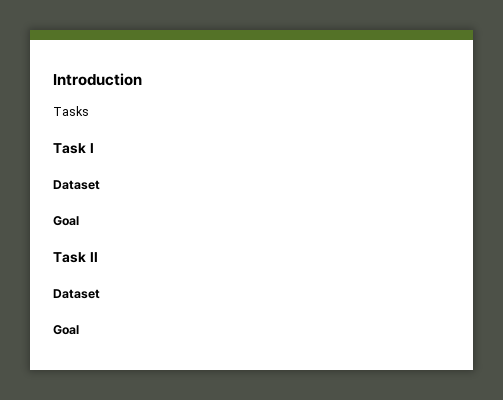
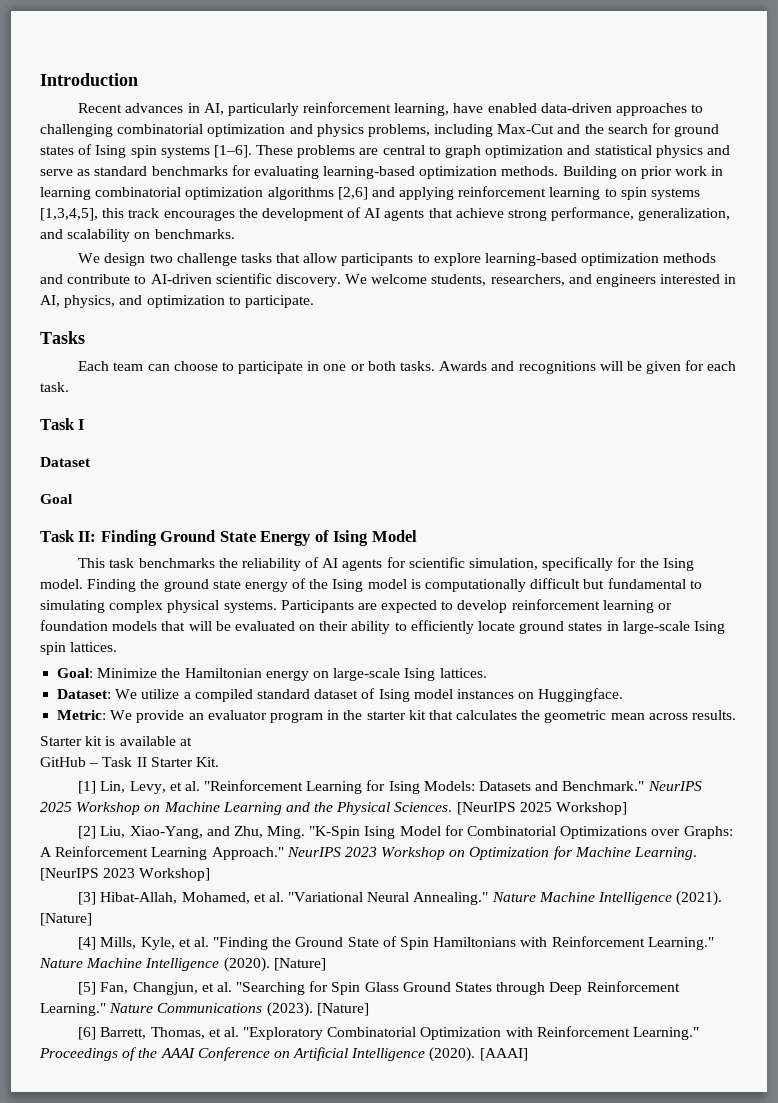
+ Recent advances in AI, particularly reinforcement learning, have enabled data-driven approaches to challenging combinatorial optimization and physics problems, including Max-Cut and the search for ground states of Ising spin systems [1–6]. These problems are central to graph optimization and statistical physics and serve as standard benchmarks for evaluating learning-based optimization methods. Building on prior work in learning combinatorial optimization algorithms [2,6] and applying reinforcement learning to spin systems [1,3,4,5], this track encourages the development of AI agents that achieve strong performance, generalization, and scalability on benchmarks.
+ We design two challenge tasks that allow participants to explore learning-based optimization methods and contribute to AI-driven scientific discovery. We welcome students, researchers, and engineers interested in AI, physics, and optimization to participate.
  Tasks
+ Each team can choose to participate in one or both tasks. Awards and recognitions will be given for each task.
- Task II
- Dataset
- Goal
+ Task II: Finding Ground State Energy of Ising Model
+ This task benchmarks the reliability of AI agents for scientific simulation, specifically for the Ising model. Finding the ground state energy of the Ising model is computationally difficult but fundamental to simulating complex physical systems. Participants are expected to develop reinforcement learning or foundation models that will be evaluated on their ability to efficiently locate ground states in large-scale Ising spin lattices.
+ Goal: Minimize the Hamiltonian energy on large-scale Ising lattices.
+ Dataset: We utilize a compiled standard dataset of Ising model instances on Huggingface.
+ Metric: We provide an evaluator program in the starter kit that calculates the geometric mean across results.
+ Starter kit is available at
+ GitHub – Task II Starter Kit.
+ [1] Lin, Levy, et al. "Reinforcement Learning for Ising Models: Datasets and Benchmark." NeurIPS 2025 Workshop on Machine Learning and the Physical Sciences. [NeurIPS 2025 Workshop]
+ [2] Liu, Xiao-Yang, and Zhu, Ming. "K-Spin Ising Model for Combinatorial Optimizations over Graphs: A Reinforcement Learning Approach." NeurIPS 2023 Workshop on Optimization for Machine Learning. [NeurIPS 2023 Workshop]
+ [3] Hibat-Allah, Mohamed, et al. "Variational Neural Annealing." Nature Machine Intelligence (2021). [Nature]
+ [4] Mills, Kyle, et al. "Finding the Ground State of Spin Hamiltonians with Reinforcement Learning." Nature Machine Intelligence (2020). [Nature]
+ [5] Fan, Changjun, et al. "Searching for Spin Glass Ground States through Deep Reinforcement Learning." Nature Communications (2023). [Nature]
+ [6] Barrett, Thomas, et al. "Exploratory Combinatorial Optimization with Reinforcement Learning." Proceedings of the AAAI Conference on Artificial Intelligence (2020). [AAAI]

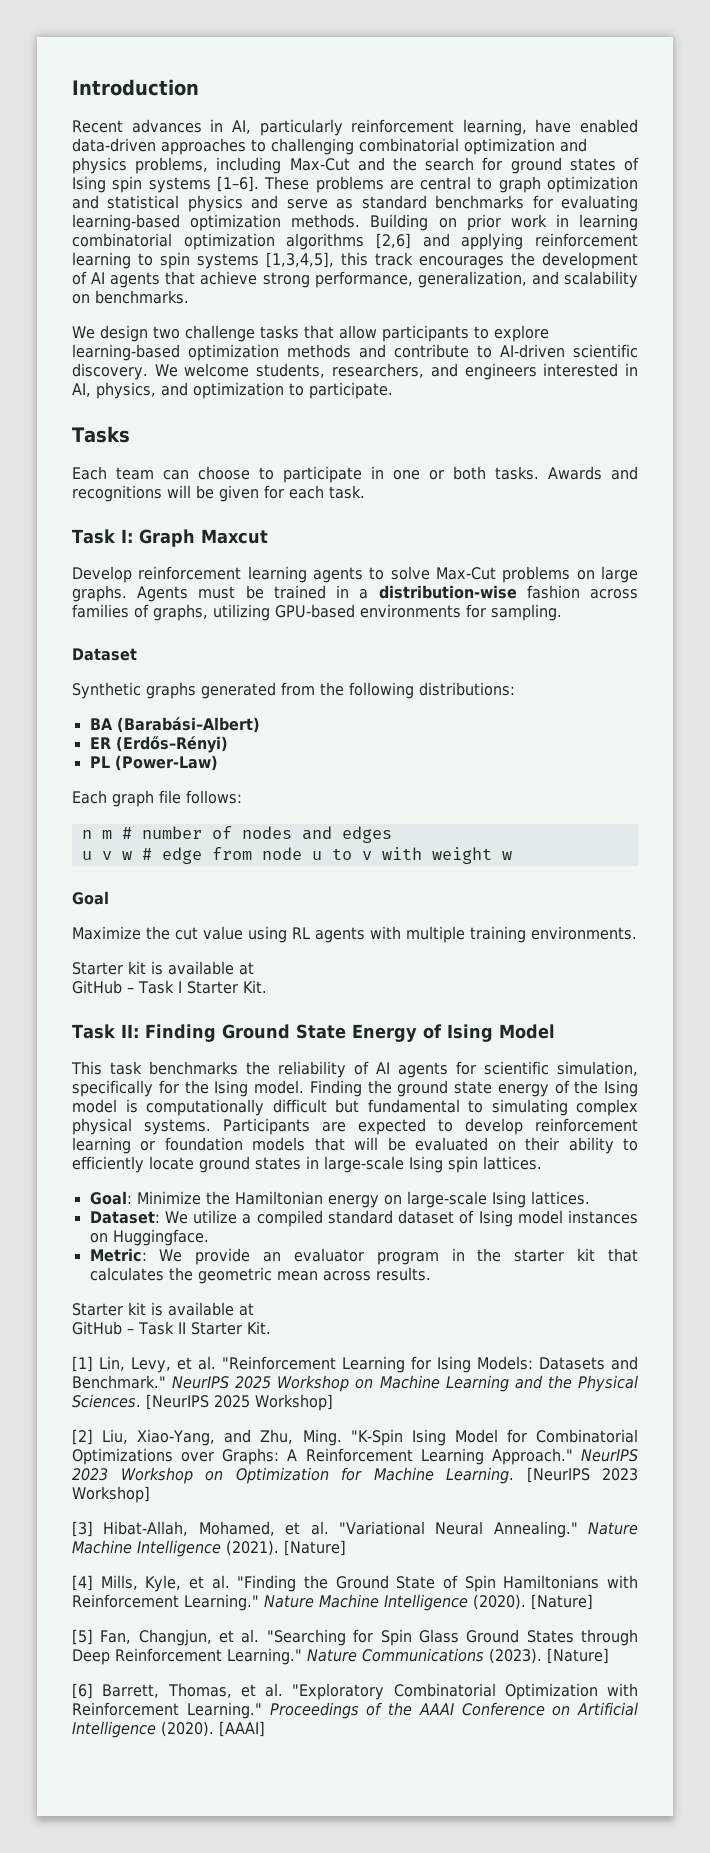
- Task I
+ Task I: Graph Maxcut
+ Develop reinforcement learning agents to solve Max-Cut problems on large graphs. Agents must be trained in a distribution-wise fashion across families of graphs, utilizing GPU-based environments for sampling.
  Dataset
+ Synthetic graphs generated from the following distributions:
+ BA (Barabási–Albert)
+ ER (Erdős–Rényi)
+ PL (Power-Law)
+ Each graph file follows:
+ n m # number of nodes and edges
+ u v w # edge from node u to v with weight w
  Goal
+ Maximize the cut value using RL agents with multiple training environments.
+ Starter kit is available at
+ GitHub – Task I Starter Kit.

